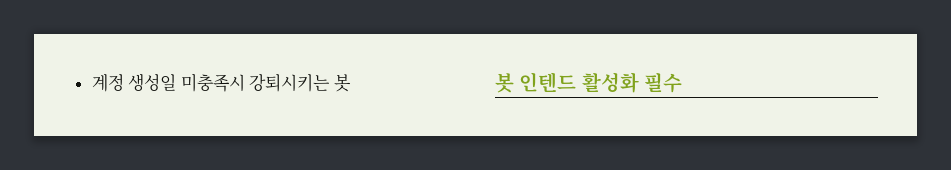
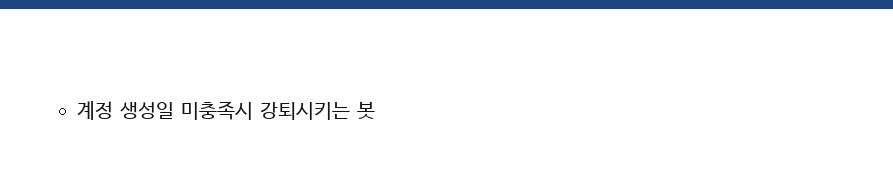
- 봇 인텐드 활성화 필수

